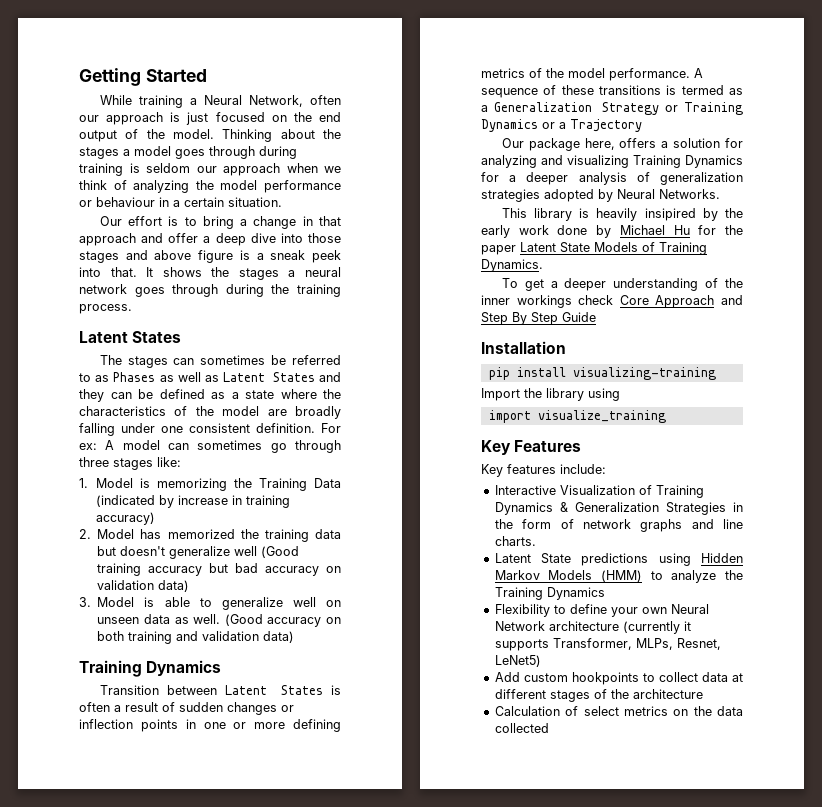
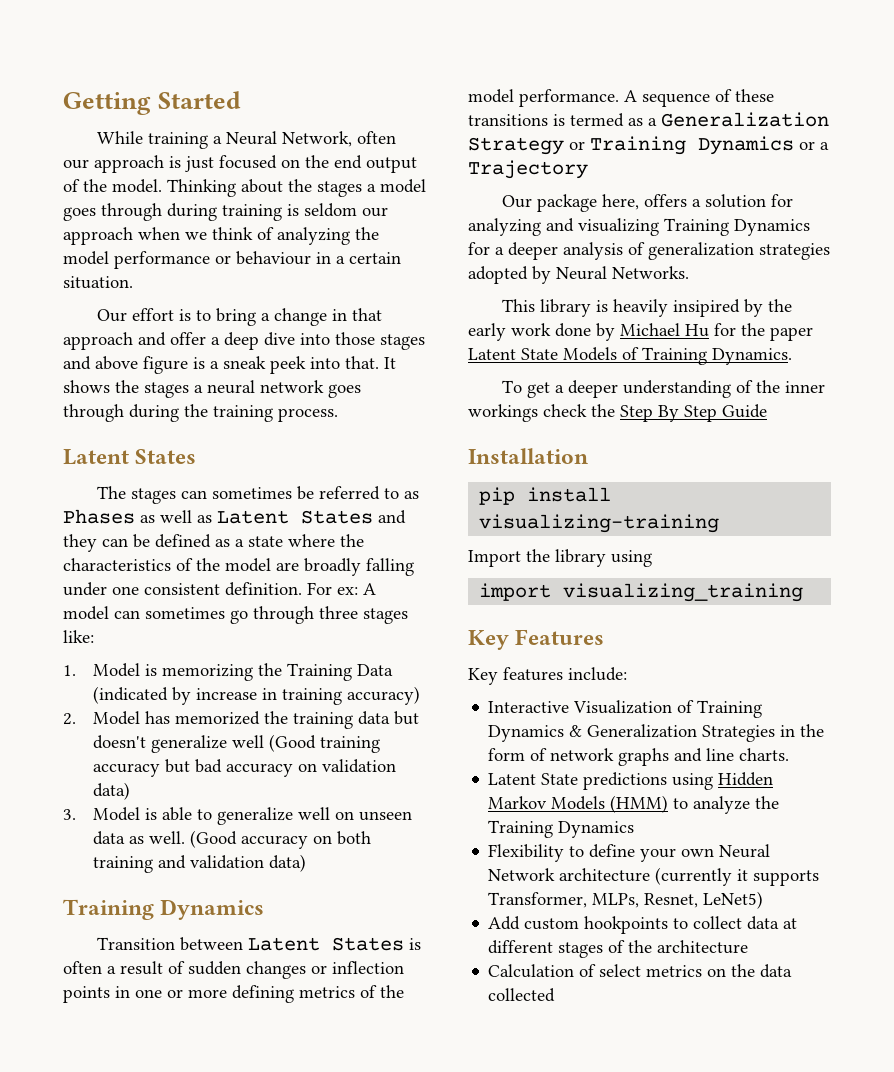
- To get a deeper understanding of the inner workings check Core Approach and Step By Step Guide
+ To get a deeper understanding of the inner workings check the Step By Step Guide
- import visualize_training
+ import visualizing_training

